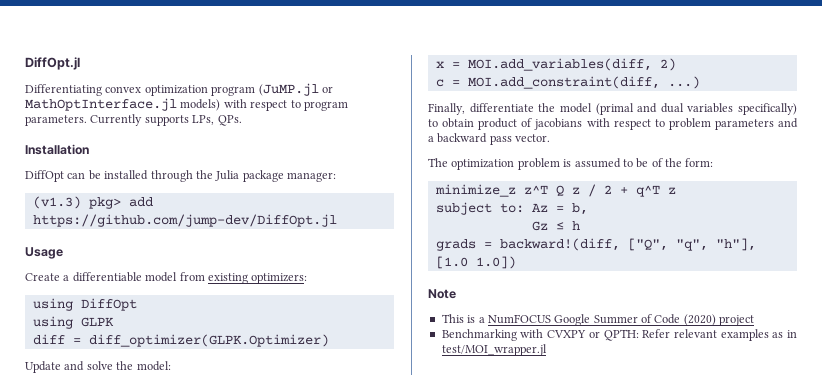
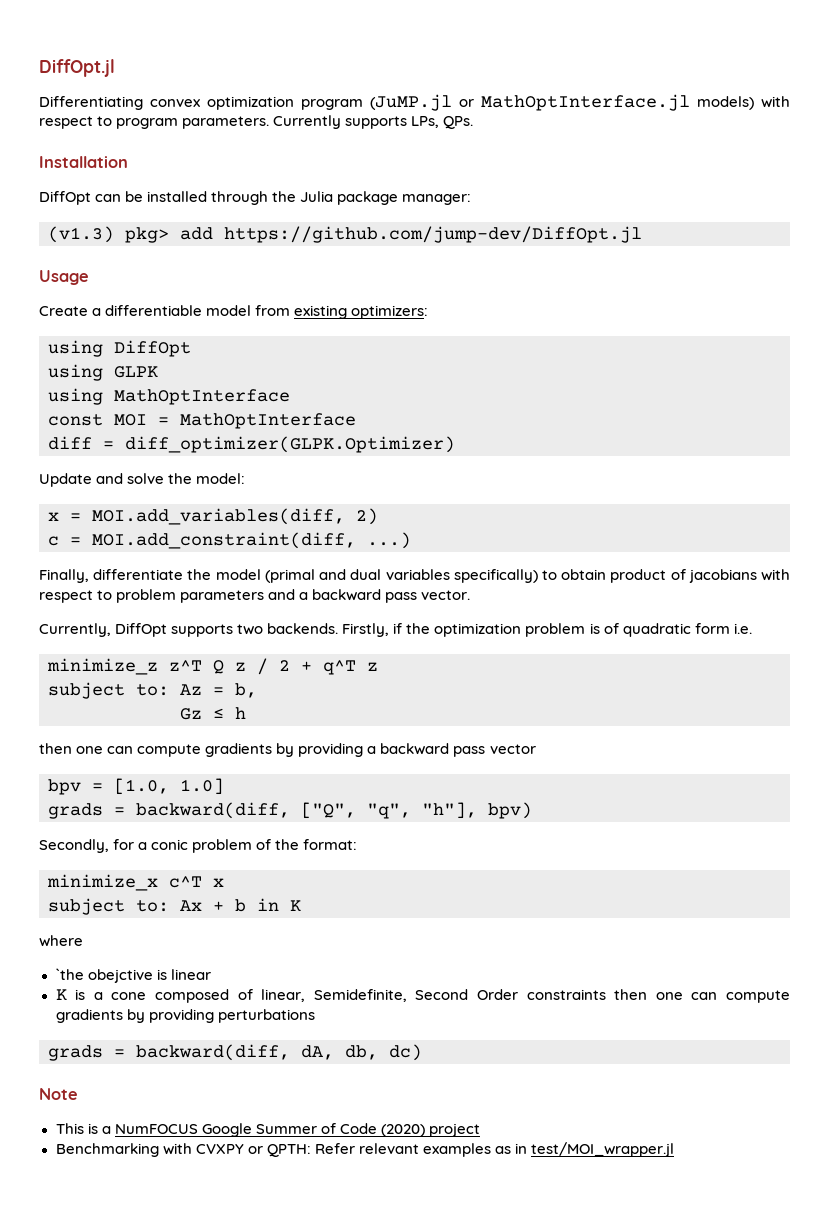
+ using MathOptInterface
+ const MOI = MathOptInterface
- The optimization problem is assumed to be of the form:
+ Currently, DiffOpt supports two backends. Firstly, if the optimization problem is of quadratic form i.e.
- grads = backward!(diff, ["Q", "q", "h"], [1.0 1.0])
+ then one can compute gradients by providing a backward pass vector
+ bpv = [1.0, 1.0]
+ grads = backward(diff, ["Q", "q", "h"], bpv)
+ Secondly, for a conic problem of the format:
+ minimize_x c^T x
+ subject to: Ax + b in K
+ where
+ `the obejctive is linear
+ K is a cone composed of linear, Semidefinite, Second Order constraints then one can compute gradients by providing perturbations
+ grads = backward(diff, dA, db, dc)

